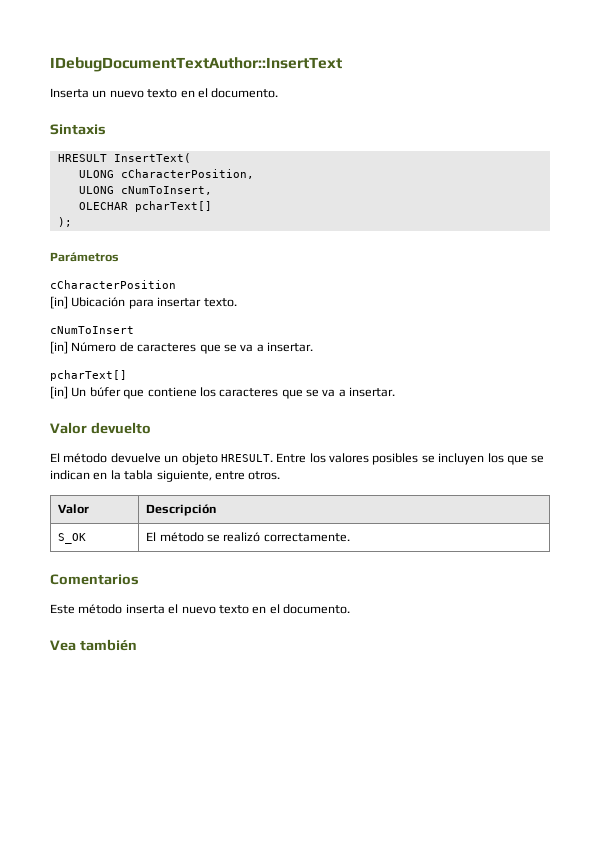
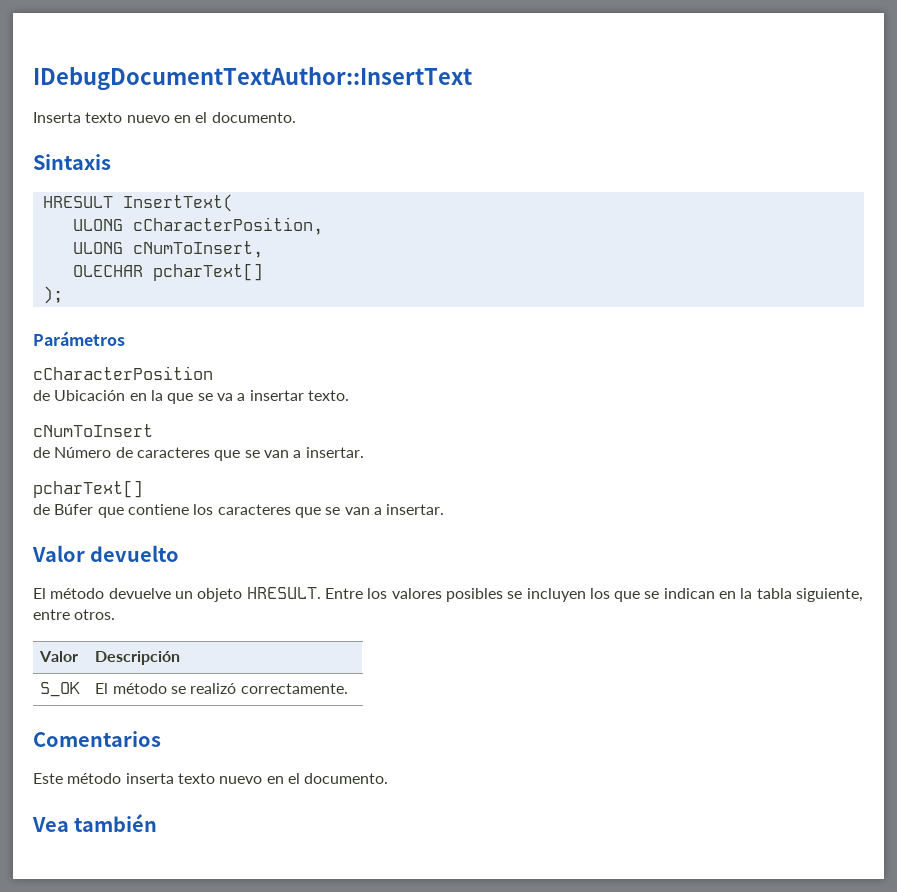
- Inserta un nuevo texto en el documento.
+ Inserta texto nuevo en el documento.
- [in] Ubicación para insertar texto.
+ de Ubicación en la que se va a insertar texto.
- [in] Número de caracteres que se va a insertar.
+ de Número de caracteres que se van a insertar.
- [in] Un búfer que contiene los caracteres que se va a insertar.
+ de Búfer que contiene los caracteres que se van a insertar.
- Este método inserta el nuevo texto en el documento.
+ Este método inserta texto nuevo en el documento.

